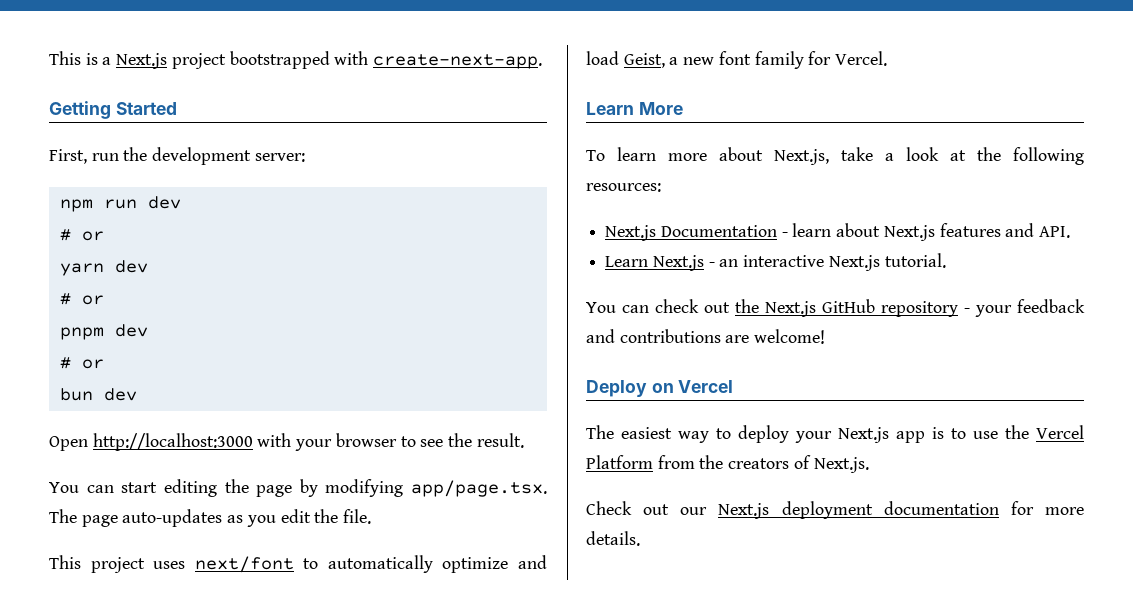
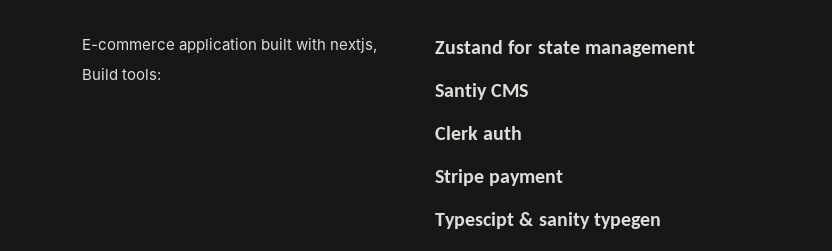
- This is a Next.js project bootstrapped with create-next-app.
- Getting Started
- First, run the development server:
- npm run dev
- # or
- yarn dev
- # or
- pnpm dev
- # or
- bun dev
- Open http://localhost:3000 with your browser to see the result.
- You can start editing the page by modifying app/page.tsx. The page auto-updates as you edit the file.
- This project uses next/font to automatically optimize and load Geist, a new font family for Vercel.
- Learn More
- To learn more about Next.js, take a look at the following resources:
- Next.js Documentation - learn about Next.js features and API.
- Learn Next.js - an interactive Next.js tutorial.
- You can check out the Next.js GitHub repository - your feedback and contributions are welcome!
- Deploy on Vercel
- The easiest way to deploy your Next.js app is to use the Vercel Platform from the creators of Next.js.
- Check out our Next.js deployment documentation for more details.
+ E-commerce application built with nextjs,
+ Build tools:
+ Zustand for state management
+ Santiy CMS
+ Clerk auth
+ Stripe payment
+ Typescipt & sanity typegen

